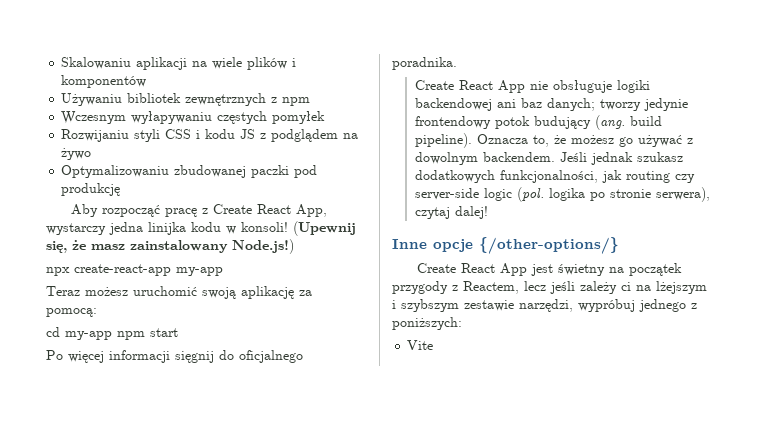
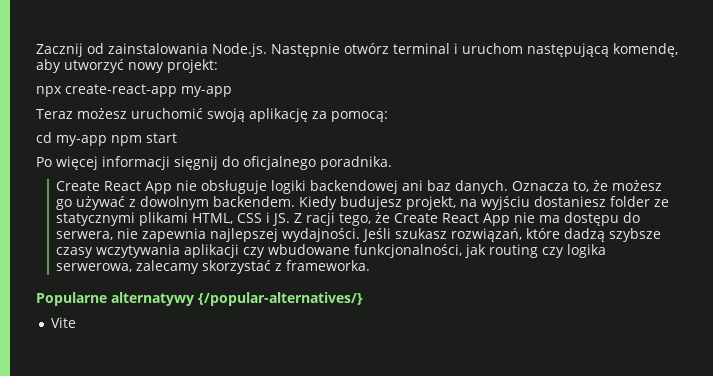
- Skalowaniu aplikacji na wiele plików i komponentów
- Używaniu bibliotek zewnętrznych z npm
- Wczesnym wyłapywaniu częstych pomyłek
- Rozwijaniu styli CSS i kodu JS z podglądem na żywo
- Optymalizowaniu zbudowanej paczki pod produkcję
- Aby rozpocząć pracę z Create React App, wystarczy jedna linijka kodu w konsoli! (Upewnij się, że masz zainstalowany Node.js!)
+ Zacznij od zainstalowania Node.js. Następnie otwórz terminal i uruchom następującą komendę, aby utworzyć nowy projekt:
- Create React App nie obsługuje logiki backendowej ani baz danych; tworzy jedynie frontendowy potok budujący (ang. build pipeline).
+ Create React App nie obsługuje logiki backendowej ani baz danych.
- Jeśli jednak szukasz dodatkowych funkcjonalności, jak routing czy server-side logic (pol. logika po stronie serwera), czytaj dalej!
- Inne opcje {/other-options/}
- Create React App jest świetny na początek przygody z Reactem, lecz jeśli zależy ci na lżejszym i szybszym zestawie narzędzi, wypróbuj jednego z poniższych:
+ Kiedy budujesz projekt, na wyjściu dostaniesz folder ze statycznymi plikami HTML, CSS i JS. Z racji tego, że Create React App nie ma dostępu do serwera, nie zapewnia najlepszej wydajności. Jeśli szukasz rozwiązań, które dadzą szybsze czasy wczytywania aplikacji czy wbudowane funkcjonalności, jak routing czy logika serwerowa, zalecamy skorzystać z frameworka.
+ Popularne alternatywy {/popular-alternatives/}

